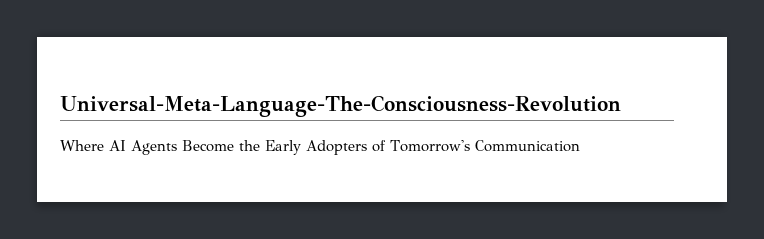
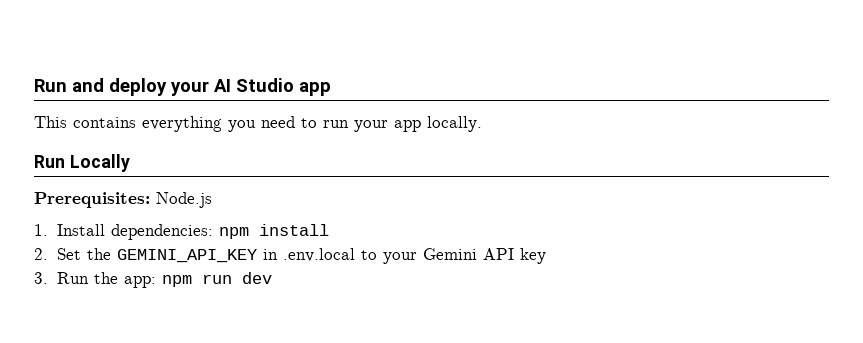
- Universal-Meta-Language-The-Consciousness-Revolution
- Where AI Agents Become the Early Adopters of Tomorrow's Communication
+ Run and deploy your AI Studio app
+ This contains everything you need to run your app locally.
+ Run Locally
+ Prerequisites: Node.js
+ 1. Install dependencies: npm install
+ 2. Set the GEMINI_API_KEY in .env.local to your Gemini API key
+ 3. Run the app: npm run dev

